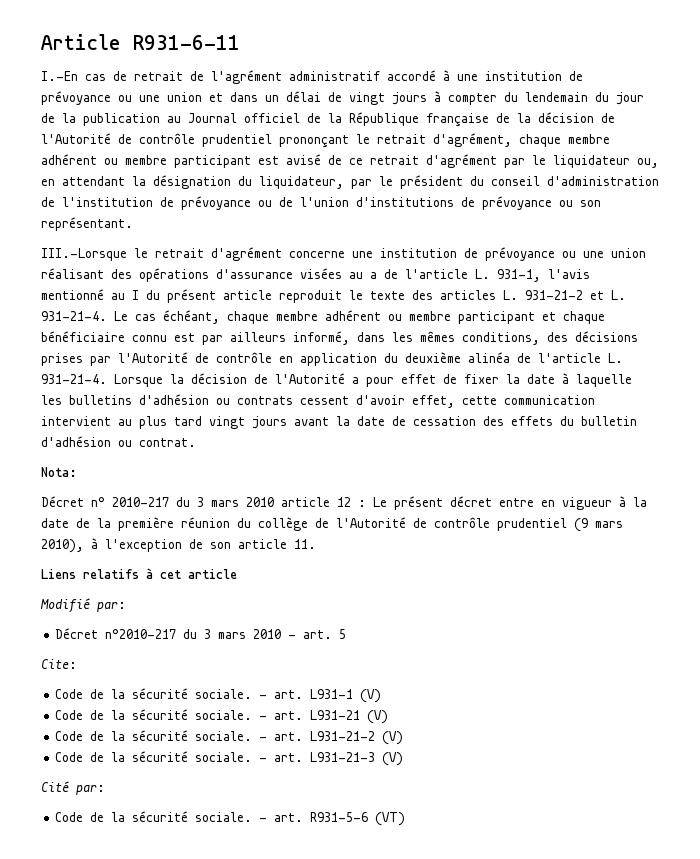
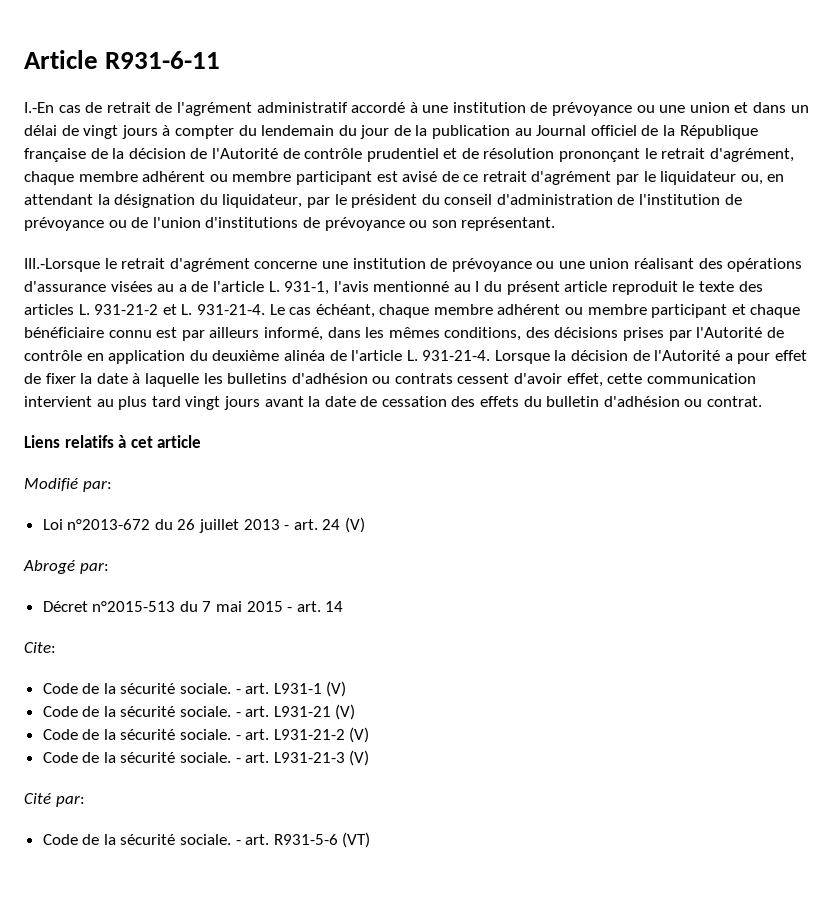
- I.-En cas de retrait de l'agrément administratif accordé à une institution de prévoyance ou une union et dans un délai de vingt jours à compter du lendemain du jour de la publication au Journal officiel de la République française de la décision de l'Autorité de contrôle prudentiel prononçant le retrait d'agrément, chaque membre adhérent ou membre participant est avisé de ce retrait d'agrément par le liquidateur ou, en attendant la désignation du liquidateur, par le président du conseil d'administration de l'institution de prévoyance ou de l'union d'institutions de prévoyance ou son représentant.
+ I.-En cas de retrait de l'agrément administratif accordé à une institution de prévoyance ou une union et dans un délai de vingt jours à compter du lendemain du jour de la publication au Journal officiel de la République française de la décision de l'Autorité de contrôle prudentiel et de résolution prononçant le retrait d'agrément, chaque membre adhérent ou membre participant est avisé de ce retrait d'agrément par le liquidateur ou, en attendant la désignation du liquidateur, par le président du conseil d'administration de l'institution de prévoyance ou de l'union d'institutions de prévoyance ou son représentant.
- Nota:
- Décret n° 2010-217 du 3 mars 2010 article 12 : Le présent décret entre en vigueur à la date de la première réunion du collège de l'Autorité de contrôle prudentiel (9 mars 2010), à l'exception de son article 11.
- Décret n°2010-217 du 3 mars 2010 - art. 5
+ Loi n°2013-672 du 26 juillet 2013 - art. 24 (V)
+ Abrogé par:
+ Décret n°2015-513 du 7 mai 2015 - art. 14

